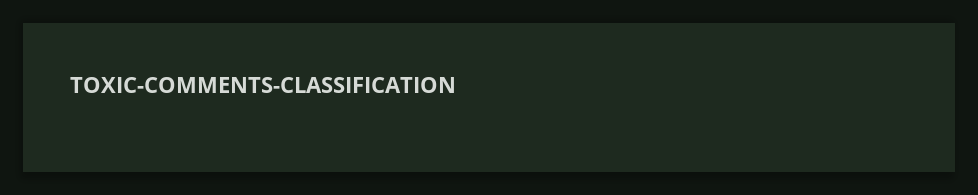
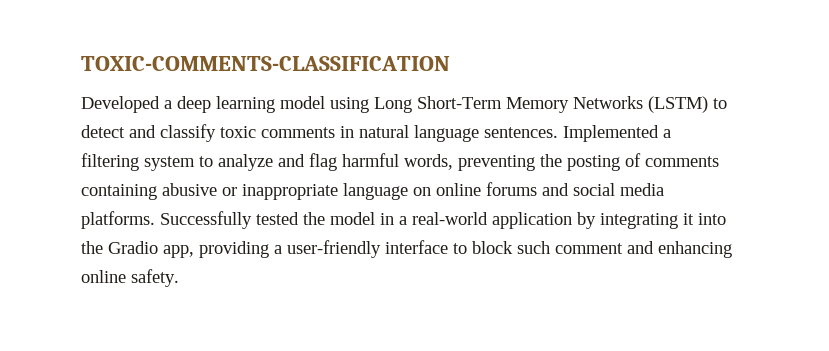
+ Developed a deep learning model using Long Short-Term Memory Networks (LSTM) to detect and classify toxic comments in natural language sentences. Implemented a filtering system to analyze and flag harmful words, preventing the posting of comments containing abusive or inappropriate language on online forums and social media platforms. Successfully tested the model in a real-world application by integrating it into the Gradio app, providing a user-friendly interface to block such comment and enhancing online safety.

